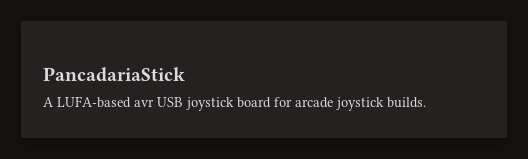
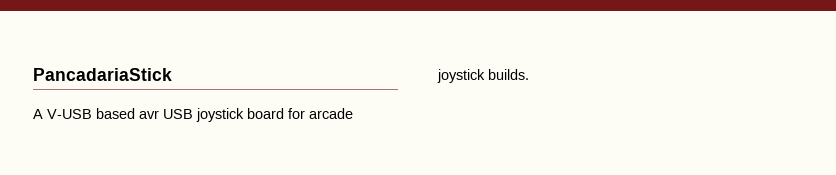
- A LUFA-based avr USB joystick board for arcade joystick builds.
+ A V-USB based avr USB joystick board for arcade joystick builds.

